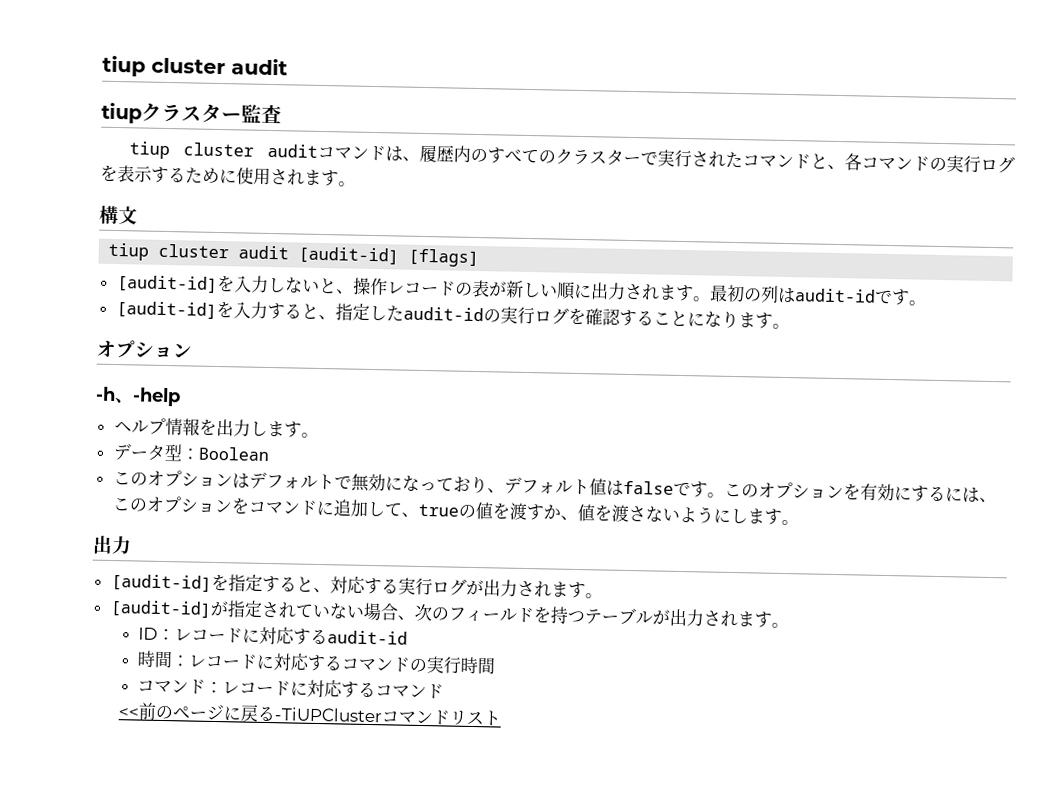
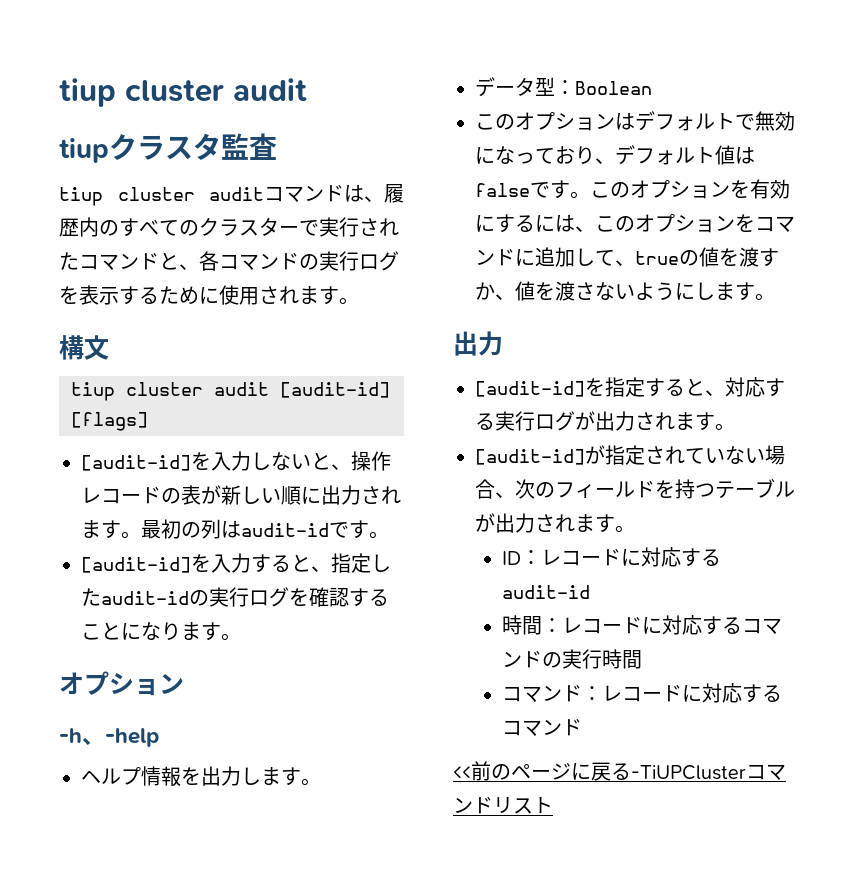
- tiupクラスター監査
+ tiupクラスタ監査

